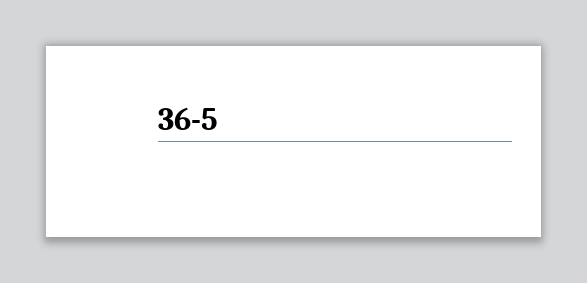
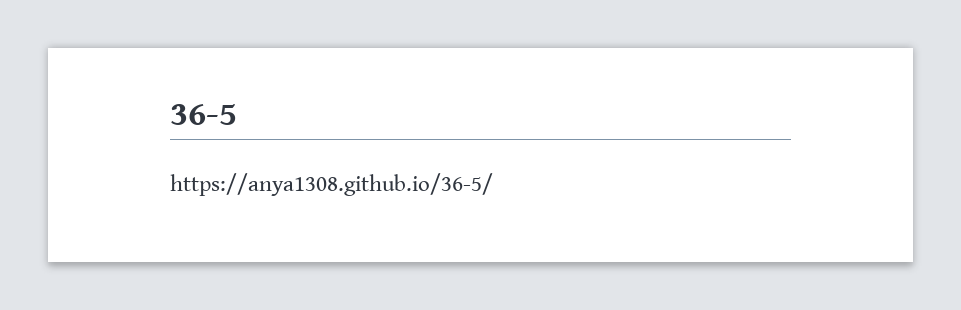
+ https://anya1308.github.io/36-5/

